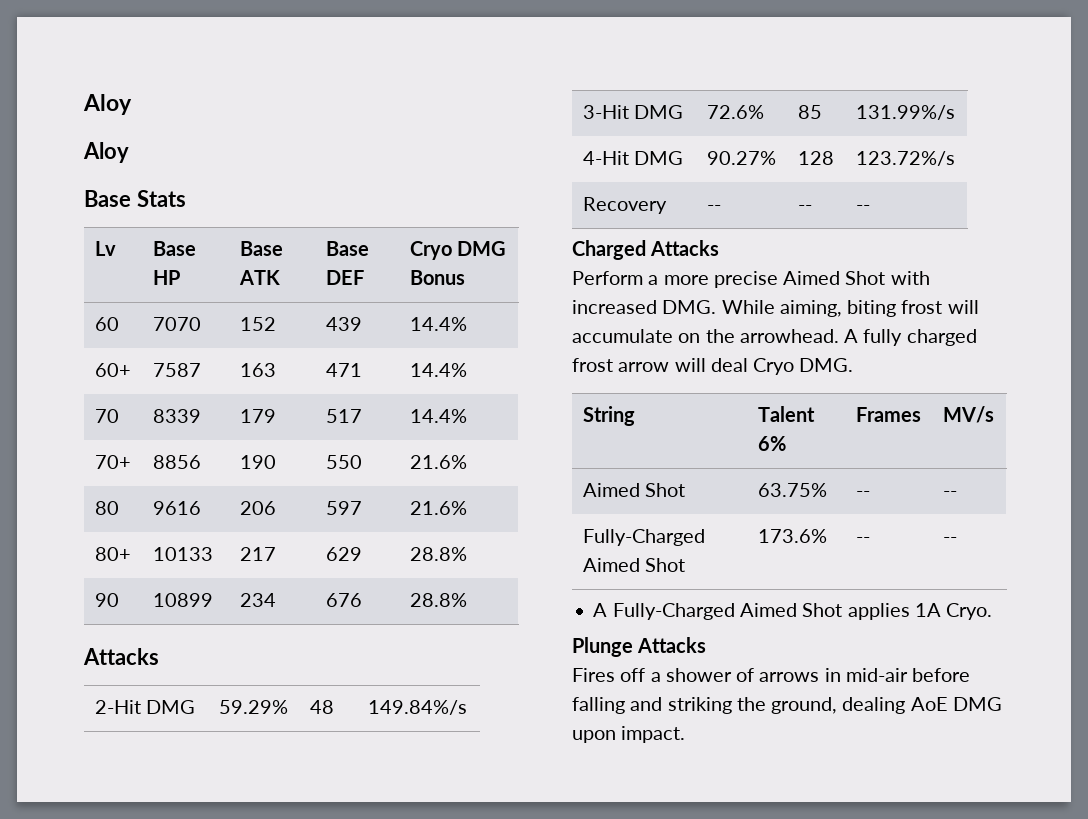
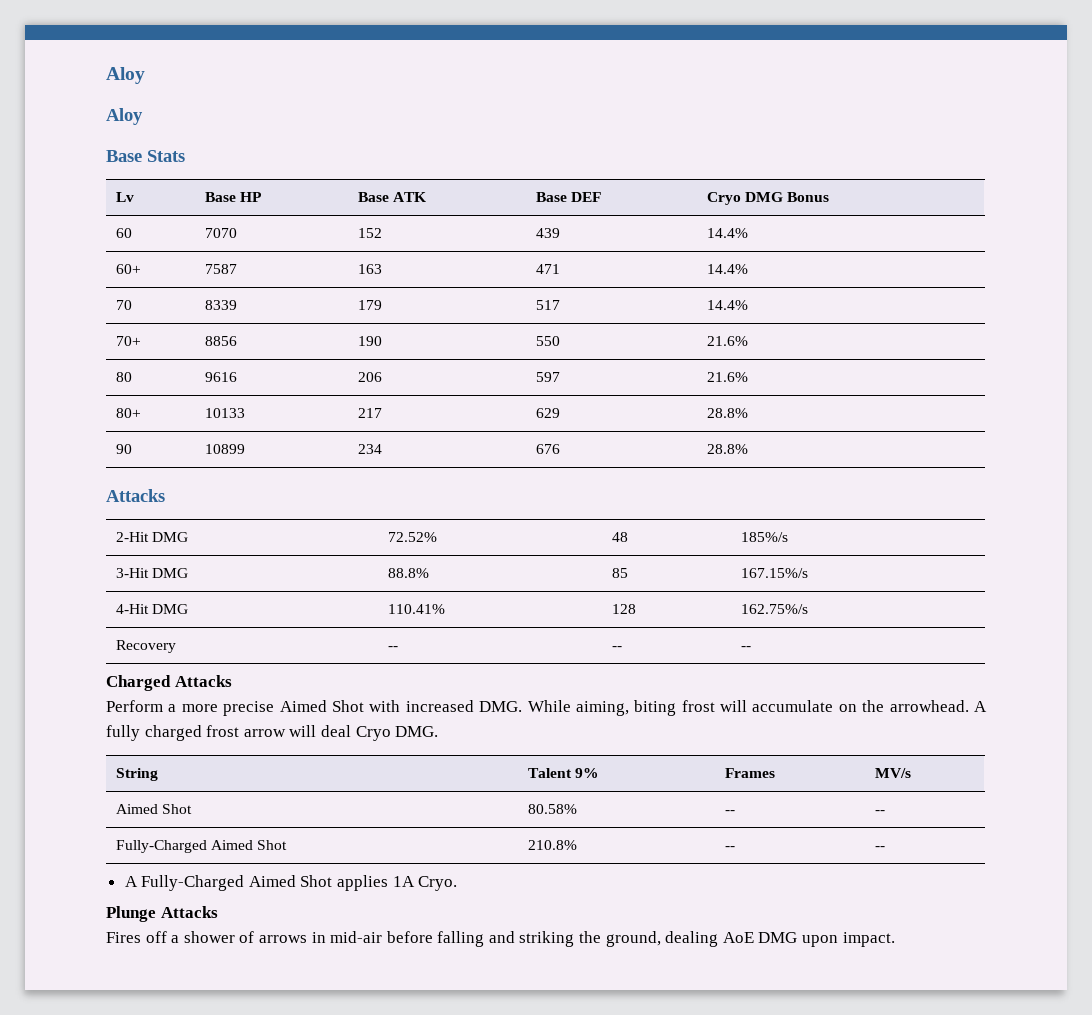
- 2-Hit DMG | 59.29% | 48 | 149.84%/s
+ 2-Hit DMG | 72.52% | 48 | 185%/s
- 3-Hit DMG | 72.6% | 85 | 131.99%/s
+ 3-Hit DMG | 88.8% | 85 | 167.15%/s
- 4-Hit DMG | 90.27% | 128 | 123.72%/s
+ 4-Hit DMG | 110.41% | 128 | 162.75%/s
- String | Talent 6% | Frames | MV/s
+ String | Talent 9% | Frames | MV/s
- Aimed Shot | 63.75% | -- | --
+ Aimed Shot | 80.58% | -- | --
- Fully-Charged Aimed Shot | 173.6% | -- | --
+ Fully-Charged Aimed Shot | 210.8% | -- | --

